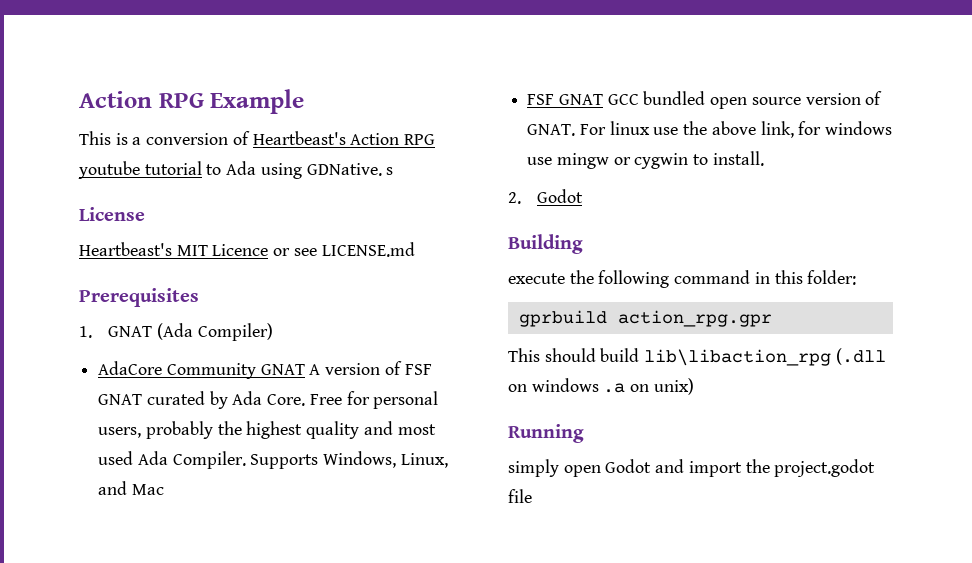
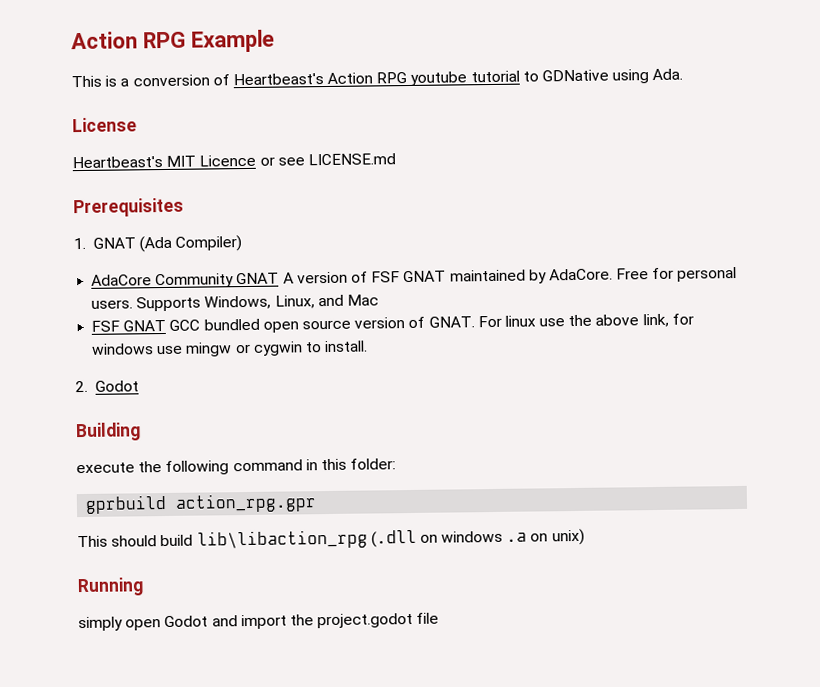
- This is a conversion of Heartbeast's Action RPG youtube tutorial to Ada using GDNative. s
+ This is a conversion of Heartbeast's Action RPG youtube tutorial to GDNative using Ada.
- AdaCore Community GNAT A version of FSF GNAT curated by Ada Core. Free for personal users, probably the highest quality and most used Ada Compiler.
+ AdaCore Community GNAT A version of FSF GNAT maintained by AdaCore. Free for personal users.

